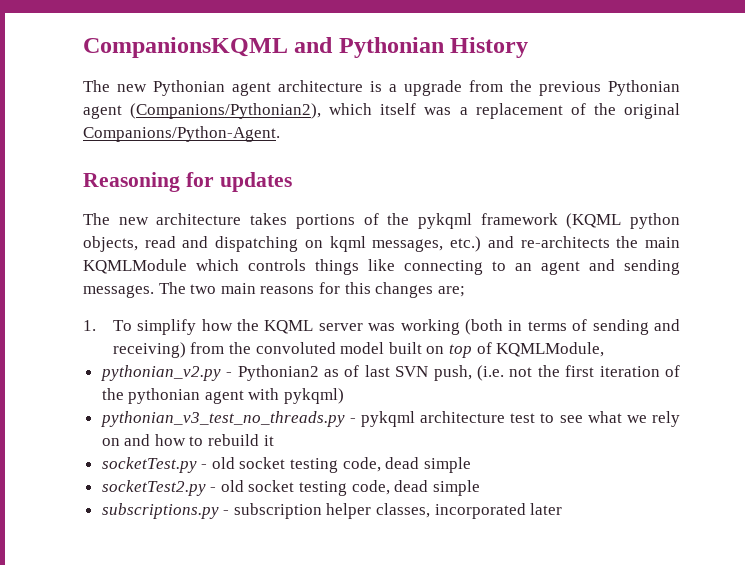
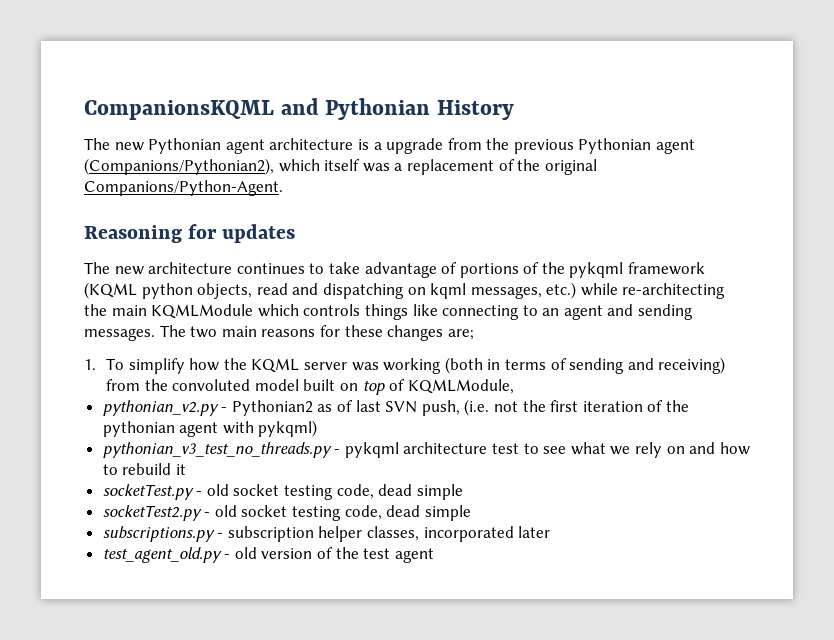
- The new architecture takes portions of the pykqml framework (KQML python objects, read and dispatching on kqml messages, etc.) and re-architects the main KQMLModule which controls things like connecting to an agent and sending messages.
+ The new architecture continues to take advantage of portions of the pykqml framework (KQML python objects, read and dispatching on kqml messages, etc.) while re-architecting the main KQMLModule which controls things like connecting to an agent and sending messages.
- The two main reasons for this changes are;
+ The two main reasons for these changes are;
+ test_agent_old.py - old version of the test agent

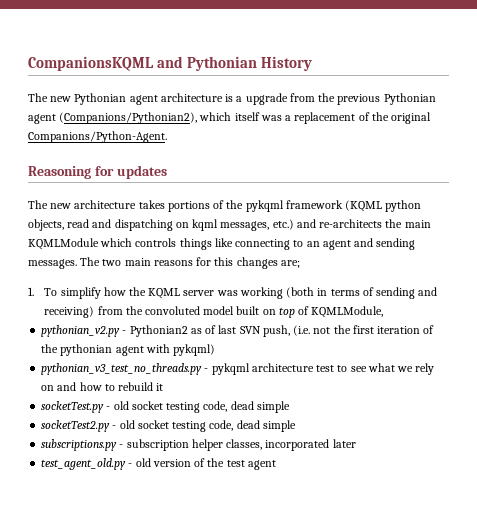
- The new architecture continues to take advantage of portions of the pykqml framework (KQML python objects, read and dispatching on kqml messages, etc.) while re-architecting the main KQMLModule which controls things like connecting to an agent and sending messages.
+ The new architecture takes portions of the pykqml framework (KQML python objects, read and dispatching on kqml messages, etc.) and re-architects the main KQMLModule which controls things like connecting to an agent and sending messages.
- The two main reasons for these changes are;
+ The two main reasons for this changes are;

